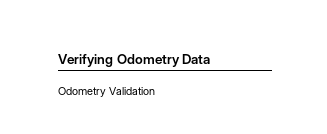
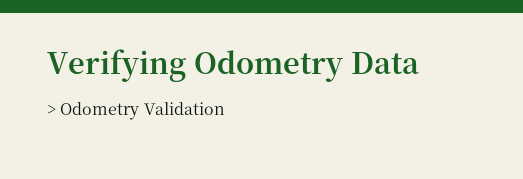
- Odometry Validation
+ > Odometry Validation

